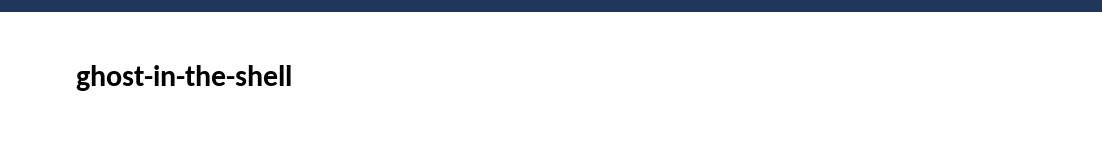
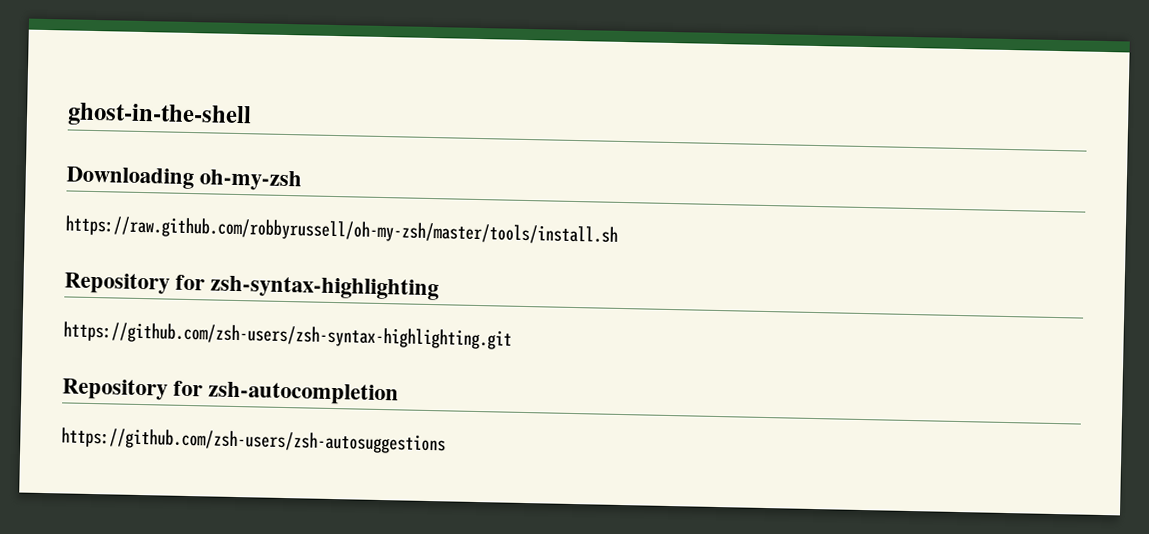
+ Downloading oh-my-zsh
+ https://raw.github.com/robbyrussell/oh-my-zsh/master/tools/install.sh
+ Repository for zsh-syntax-highlighting
+ https://github.com/zsh-users/zsh-syntax-highlighting.git
+ Repository for zsh-autocompletion
+ https://github.com/zsh-users/zsh-autosuggestions

